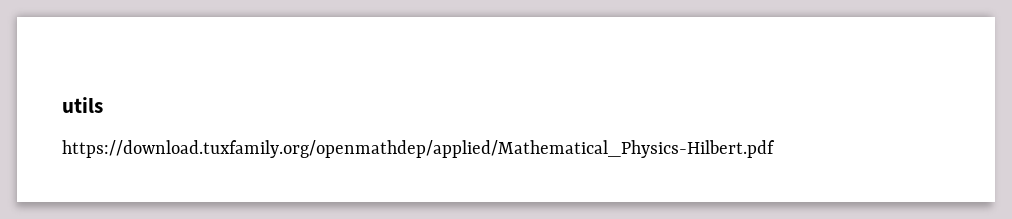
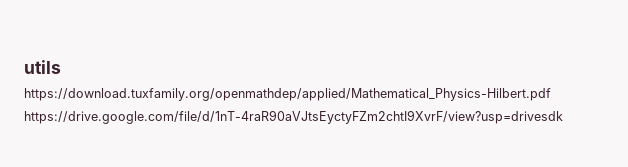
+ https://drive.google.com/file/d/1nT-4raR90aVJtsEyctyFZm2chtI9XvrF/view?usp=drivesdk

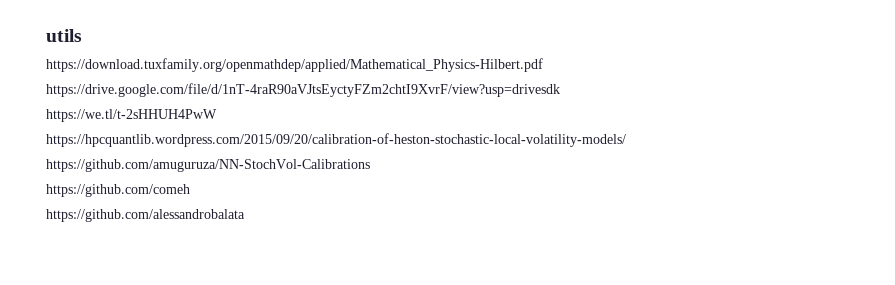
+ https://we.tl/t-2sHHUH4PwW
+ https://hpcquantlib.wordpress.com/2015/09/20/calibration-of-heston-stochastic-local-volatility-models/
+ https://github.com/amuguruza/NN-StochVol-Calibrations
+ https://github.com/comeh
+ https://github.com/alessandrobalata

